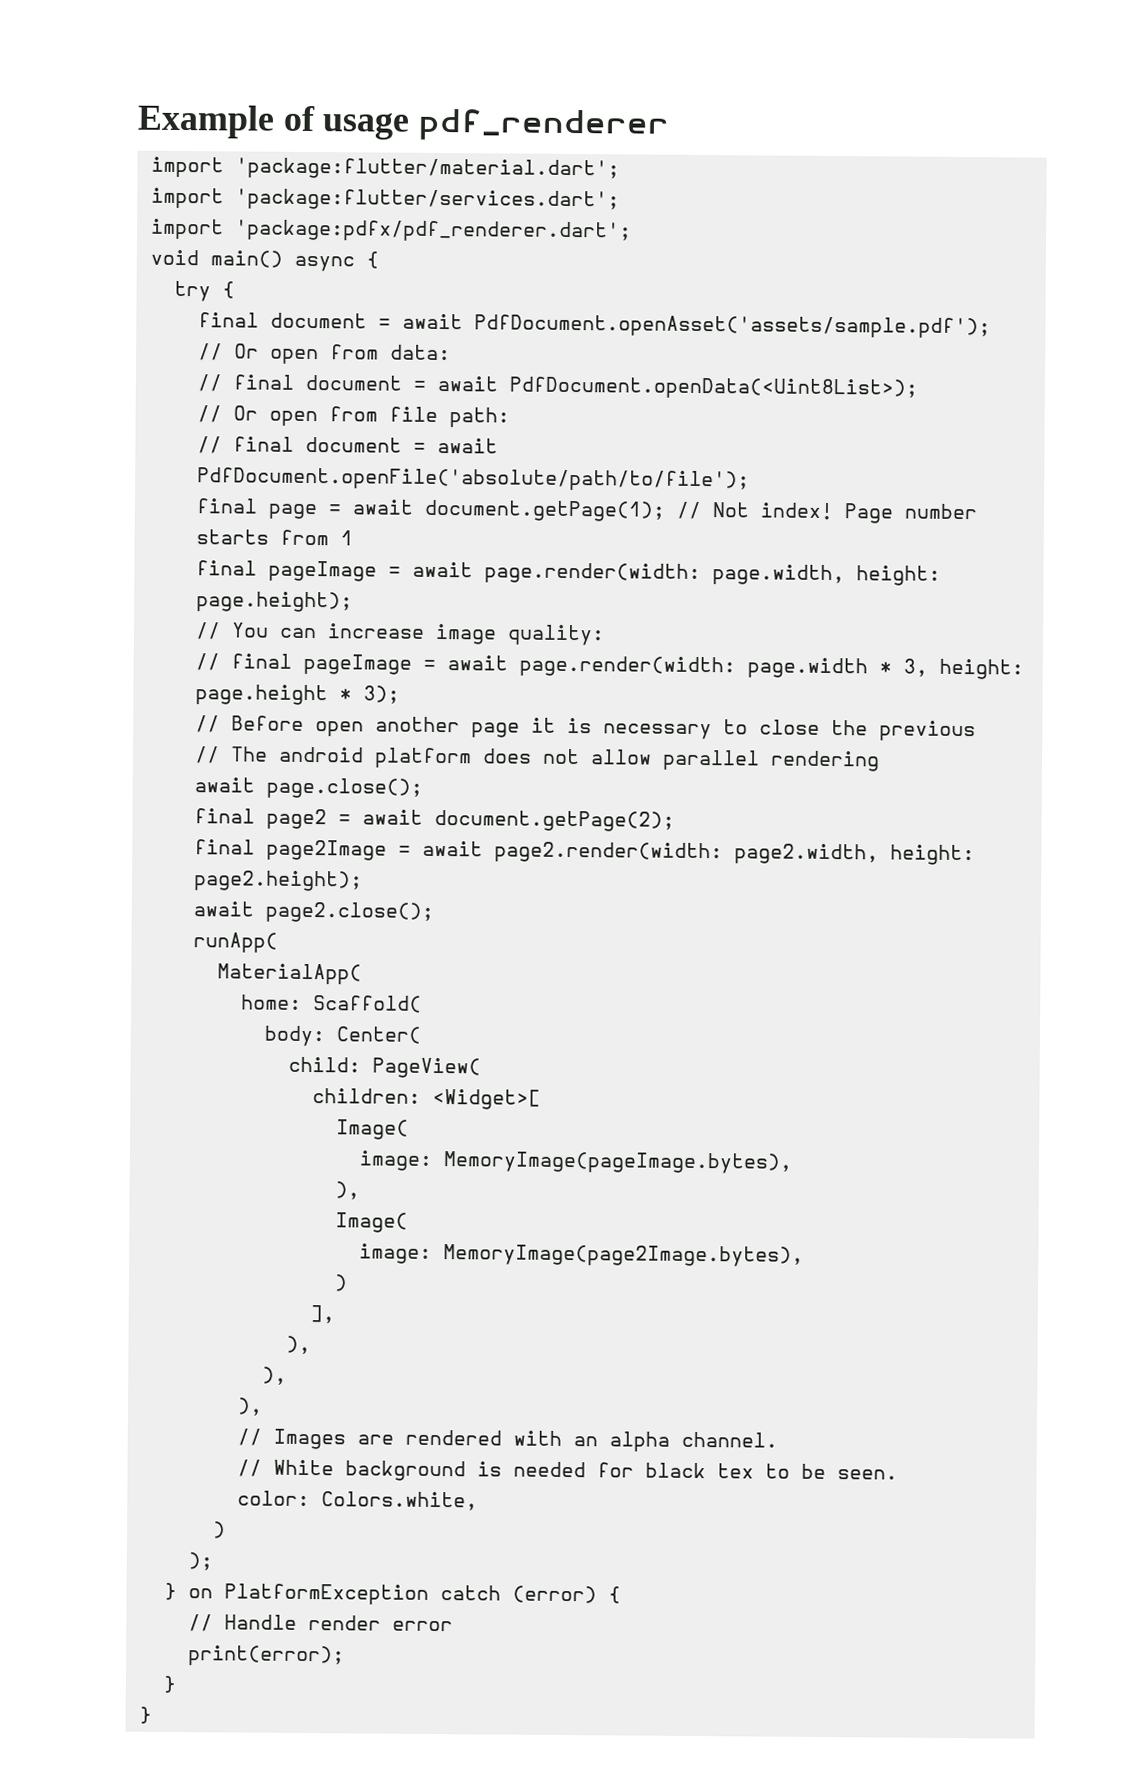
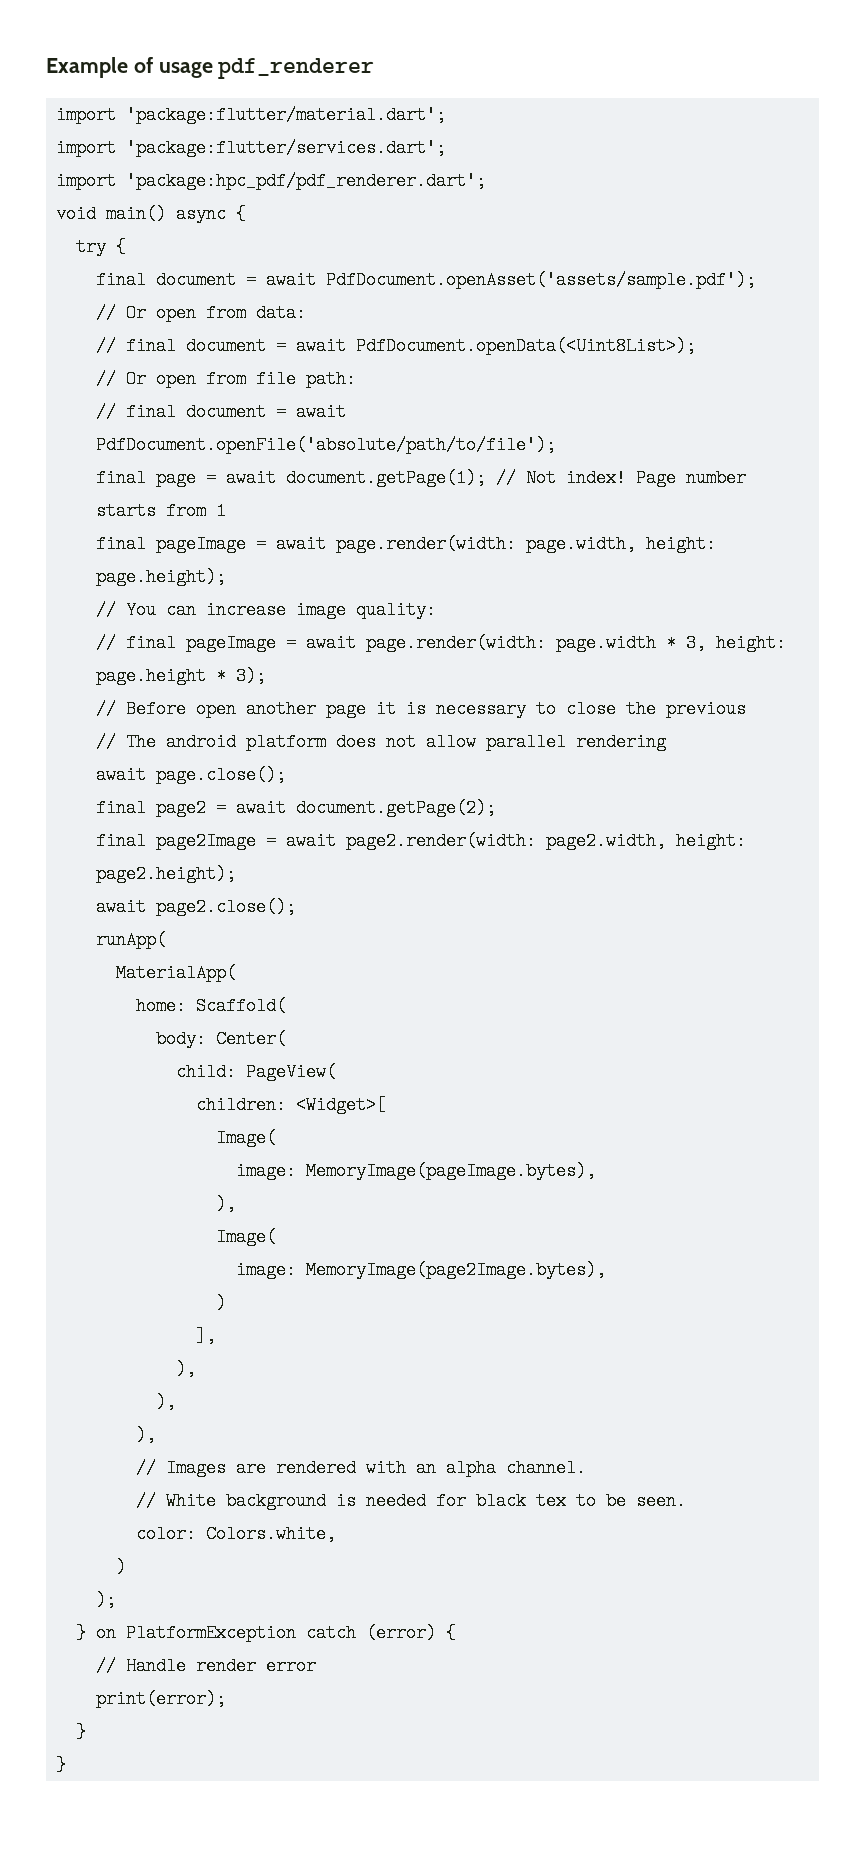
- import 'package:pdfx/pdf_renderer.dart';
+ import 'package:hpc_pdf/pdf_renderer.dart';

